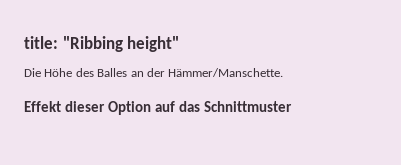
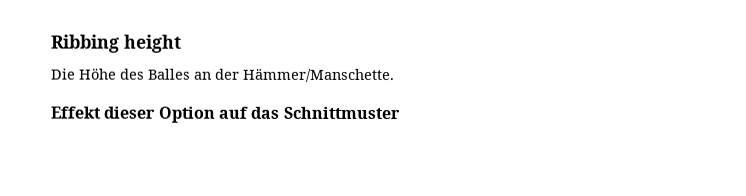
- title: "Ribbing height"
+ Ribbing height

